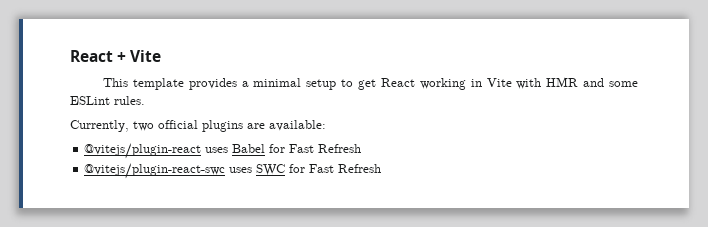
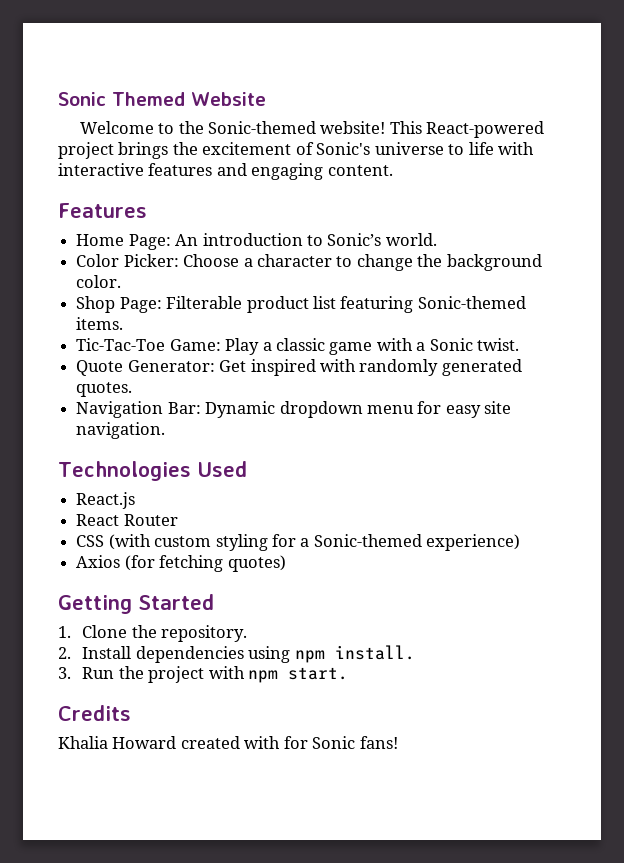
- React + Vite
- This template provides a minimal setup to get React working in Vite with HMR and some ESLint rules.
- Currently, two official plugins are available:
- @vitejs/plugin-react uses Babel for Fast Refresh
- @vitejs/plugin-react-swc uses SWC for Fast Refresh
+ Sonic Themed Website
+ Welcome to the Sonic-themed website! This React-powered project brings the excitement of Sonic's universe to life with interactive features and engaging content.
+ Features
+ Home Page: An introduction to Sonic’s world.
+ Color Picker: Choose a character to change the background color.
+ Shop Page: Filterable product list featuring Sonic-themed items.
+ Tic-Tac-Toe Game: Play a classic game with a Sonic twist.
+ Quote Generator: Get inspired with randomly generated quotes.
+ Navigation Bar: Dynamic dropdown menu for easy site navigation.
+ Technologies Used
+ React.js
+ React Router
+ CSS (with custom styling for a Sonic-themed experience)
+ Axios (for fetching quotes)
+ Getting Started
+ 1. Clone the repository.
+ 2. Install dependencies using npm install.
+ 3. Run the project with npm start.
+ Credits
+ Khalia Howard created with for Sonic fans!

